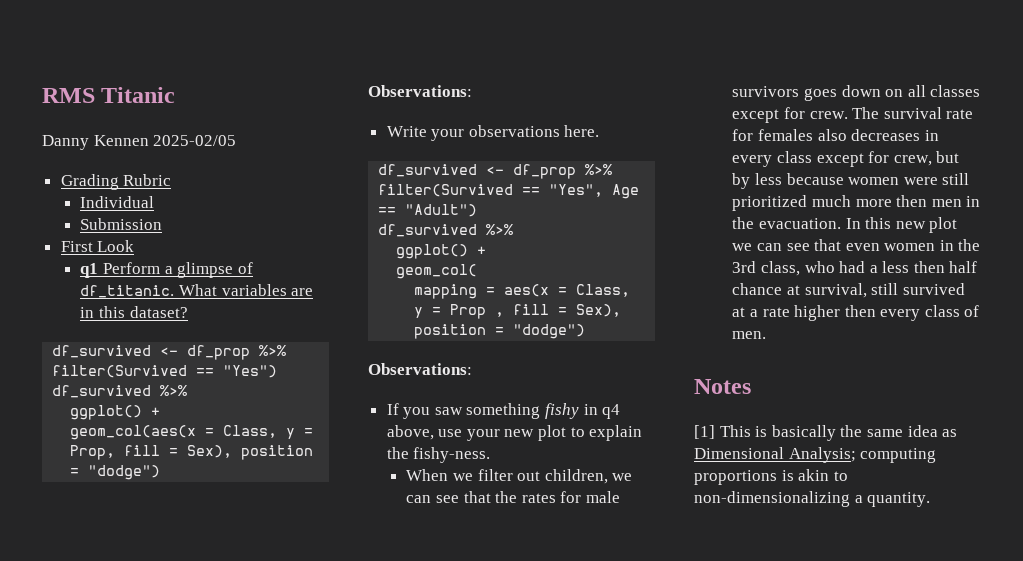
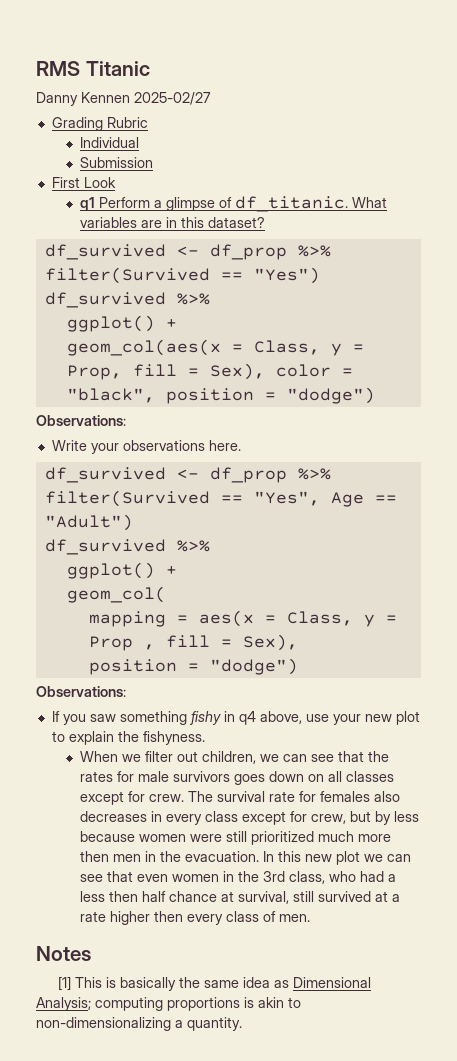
- Danny Kennen 2025-02/05
+ Danny Kennen 2025-02/27
- geom_col(aes(x = Class, y = Prop, fill = Sex), position = "dodge")
+ geom_col(aes(x = Class, y = Prop, fill = Sex), color = "black", position = "dodge")
- If you saw something fishy in q4 above, use your new plot to explain the fishy-ness.
+ If you saw something fishy in q4 above, use your new plot to explain the fishyness.

